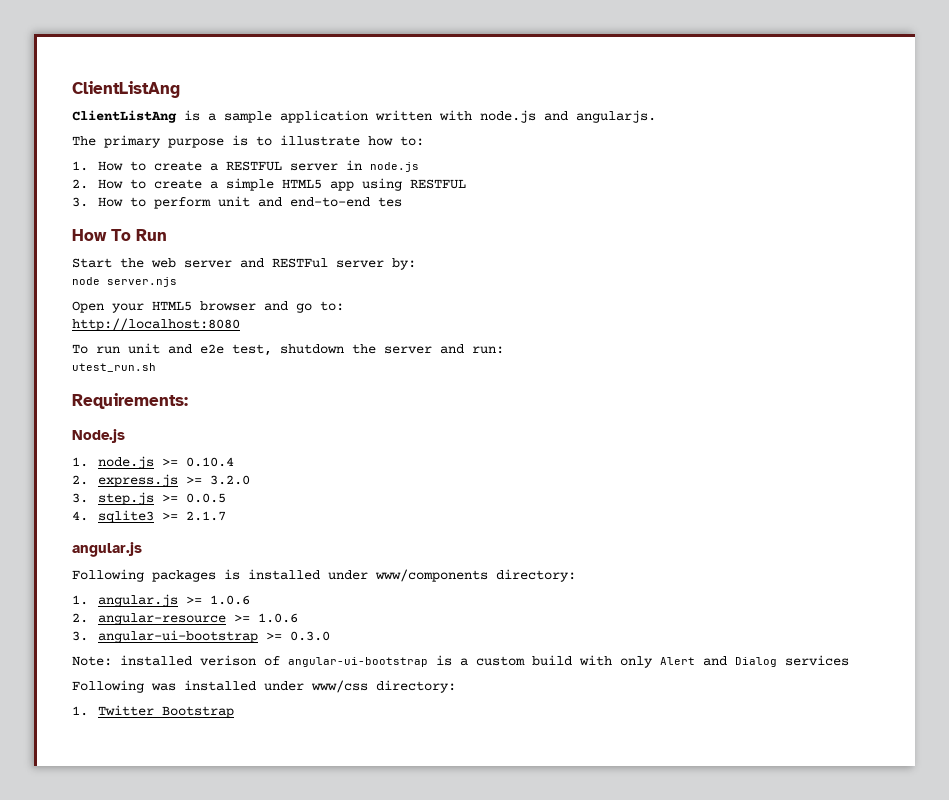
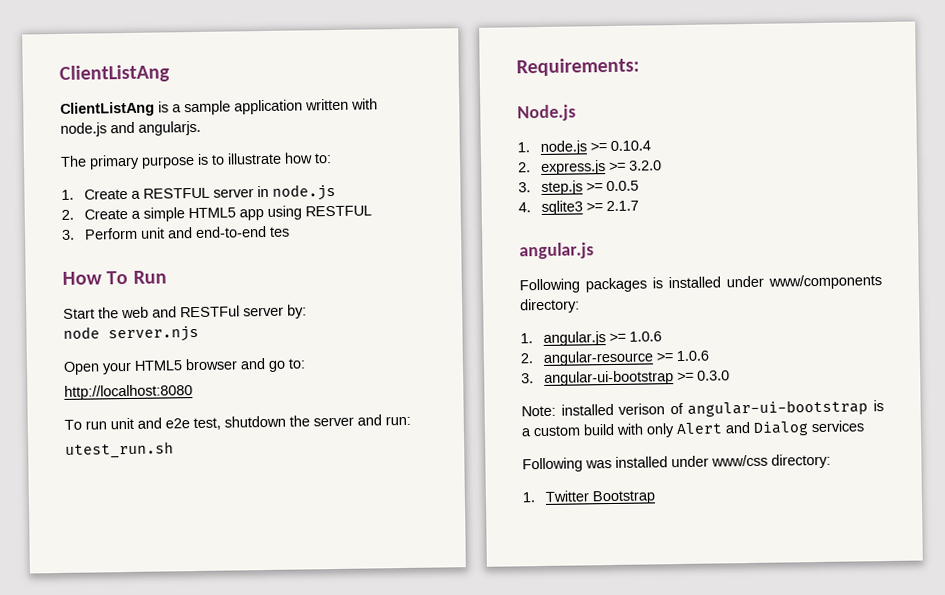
- 1. How to create a RESTFUL server in node.js
+ 1. Create a RESTFUL server in node.js
- 2. How to create a simple HTML5 app using RESTFUL
+ 2. Create a simple HTML5 app using RESTFUL
- 3. How to perform unit and end-to-end tes
+ 3. Perform unit and end-to-end tes
- Start the web server and RESTFul server by:
+ Start the web and RESTFul server by:

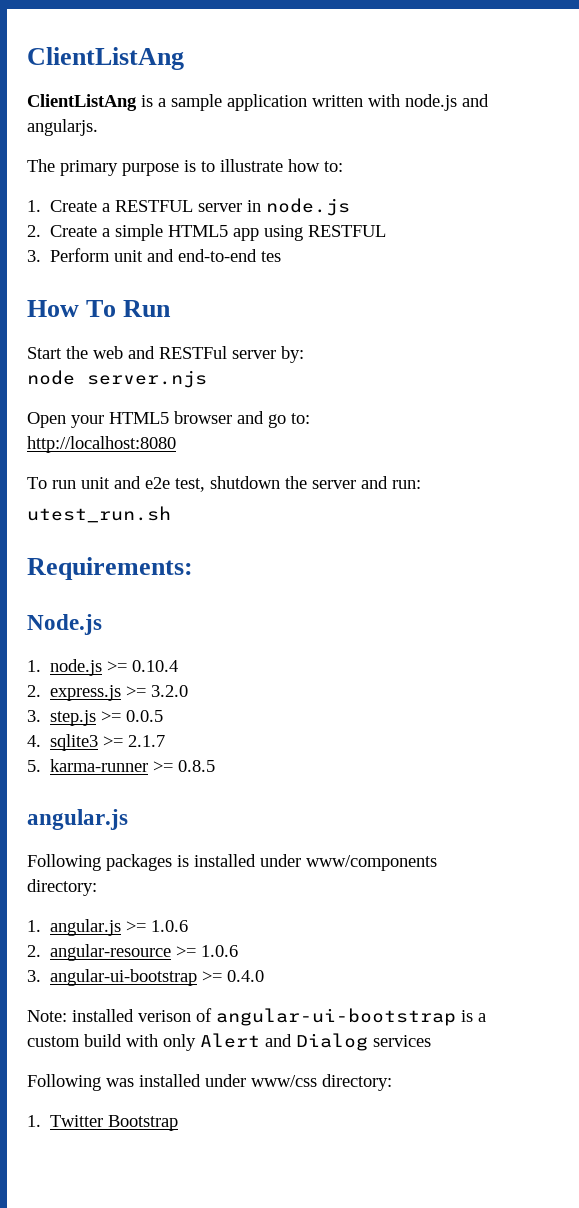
+ 5. karma-runner >= 0.8.5
- 3. angular-ui-bootstrap >= 0.3.0
+ 3. angular-ui-bootstrap >= 0.4.0

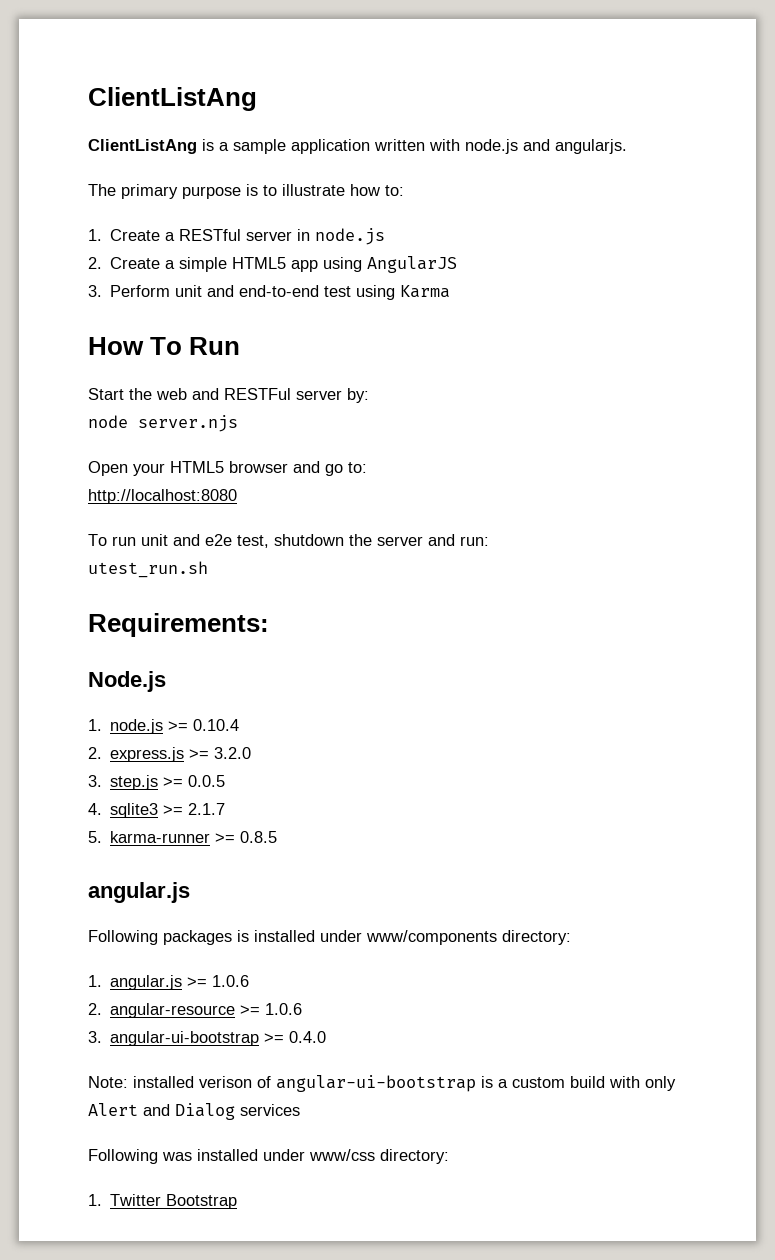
- 1. Create a RESTFUL server in node.js
+ 1. Create a RESTful server in node.js
- 2. Create a simple HTML5 app using RESTFUL
+ 2. Create a simple HTML5 app using AngularJS
- 3. Perform unit and end-to-end tes
+ 3. Perform unit and end-to-end test using Karma

